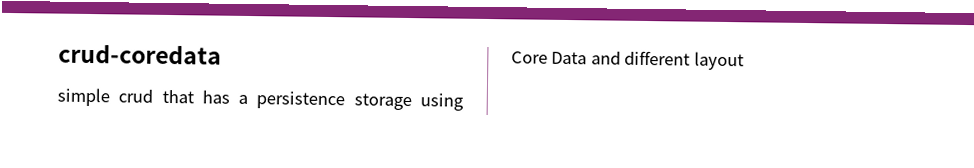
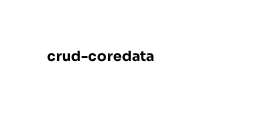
- simple crud that has a persistence storage using Core Data and different layout

